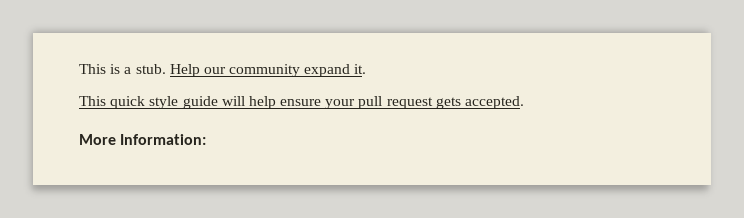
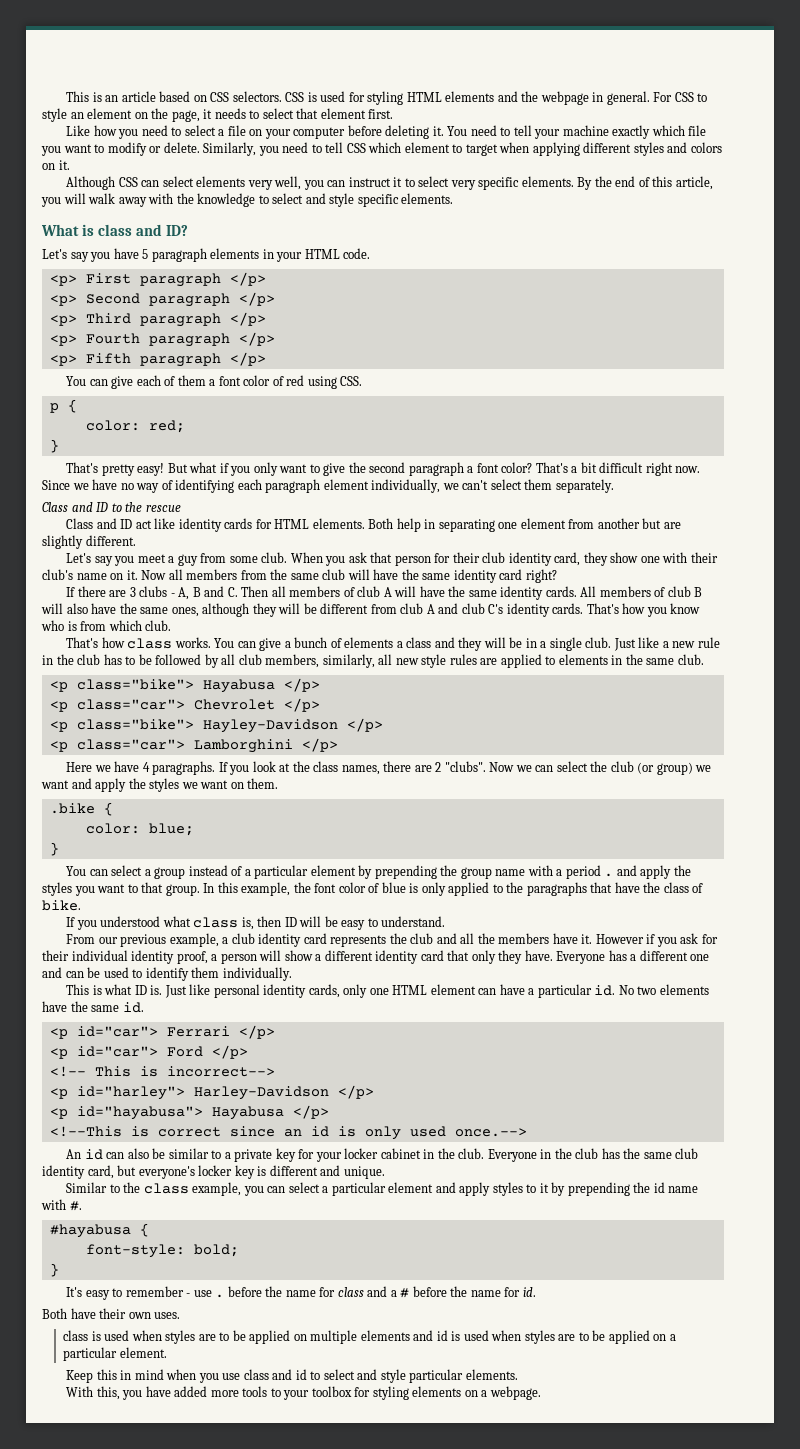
- This is a stub. Help our community expand it.
- This quick style guide will help ensure your pull request gets accepted.
- More Information:
+ This is an article based on CSS selectors. CSS is used for styling HTML elements and the webpage in general. For CSS to style an element on the page, it needs to select that element first.
+ Like how you need to select a file on your computer before deleting it. You need to tell your machine exactly which file you want to modify or delete. Similarly, you need to tell CSS which element to target when applying different styles and colors on it.
+ Although CSS can select elements very well, you can instruct it to select very specific elements. By the end of this article, you will walk away with the knowledge to select and style specific elements.
+ What is class and ID?
+ Let's say you have 5 paragraph elements in your HTML code.
+ <p> First paragraph </p>
+ <p> Second paragraph </p>
+ <p> Third paragraph </p>
+ <p> Fourth paragraph </p>
+ <p> Fifth paragraph </p>
+ You can give each of them a font color of red using CSS.
+ p {
+ color: red;
+ }
+ That's pretty easy! But what if you only want to give the second paragraph a font color? That's a bit difficult right now. Since we have no way of identifying each paragraph element individually, we can't select them separately.
+ Class and ID to the rescue
+ Class and ID act like identity cards for HTML elements. Both help in separating one element from another but are slightly different.
+ Let's say you meet a guy from some club. When you ask that person for their club identity card, they show one with their club's name on it. Now all members from the same club will have the same identity card right?
+ If there are 3 clubs - A, B and C. Then all members of club A will have the same identity cards. All members of club B will also have the same ones, although they will be different from club A and club C's identity cards. That's how you know who is from which club.
+ That's how class works. You can give a bunch of elements a class and they will be in a single club. Just like a new rule in the club has to be followed by all club members, similarly, all new style rules are applied to elements in the same club.
+ <p class="bike"> Hayabusa </p>
+ <p class="car"> Chevrolet </p>
+ <p class="bike"> Hayley-Davidson </p>
+ <p class="car"> Lamborghini </p>
+ Here we have 4 paragraphs. If you look at the class names, there are 2 "clubs". Now we can select the club (or group) we want and apply the styles we want on them.
+ .bike {
+ color: blue;
+ }
+ You can select a group instead of a particular element by prepending the group name with a period . and apply the styles you want to that group. In this example, the font color of blue is only applied to the paragraphs that have the class of bike.
+ If you understood what class is, then ID will be easy to understand.
+ From our previous example, a club identity card represents the club and all the members have it. However if you ask for their individual identity proof, a person will show a different identity card that only they have. Everyone has a different one and can be used to identify them individually.
+ This is what ID is. Just like personal identity cards, only one HTML element can have a particular id. No two elements have the same id.
+ <p id="car"> Ferrari </p>
+ <p id="car"> Ford </p>
+ <!-- This is incorrect-->
+ <p id="harley"> Harley-Davidson </p>
+ <p id="hayabusa"> Hayabusa </p>
+ <!--This is correct since an id is only used once.-->
+ An id can also be similar to a private key for your locker cabinet in the club. Everyone in the club has the same club identity card, but everyone's locker key is different and unique.
+ Similar to the class example, you can select a particular element and apply styles to it by prepending the id name with #.
+ #hayabusa {
+ font-style: bold;
+ }
+ It's easy to remember - use . before the name for class and a # before the name for id.
+ Both have their own uses.
+ class is used when styles are to be applied on multiple elements and id is used when styles are to be applied on a particular element.
+ Keep this in mind when you use class and id to select and style particular elements.
+ With this, you have added more tools to your toolbox for styling elements on a webpage.

